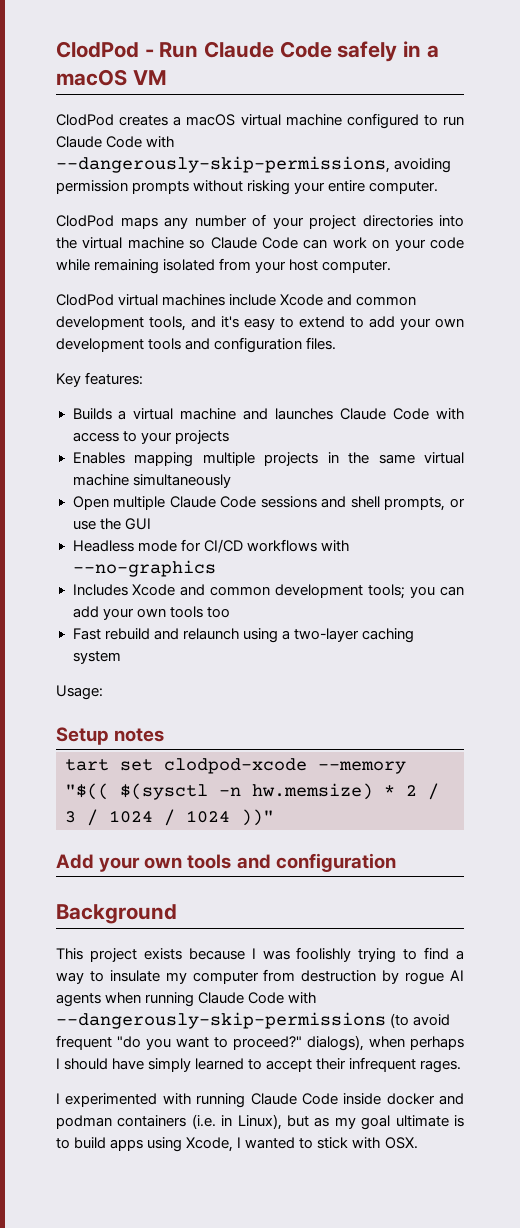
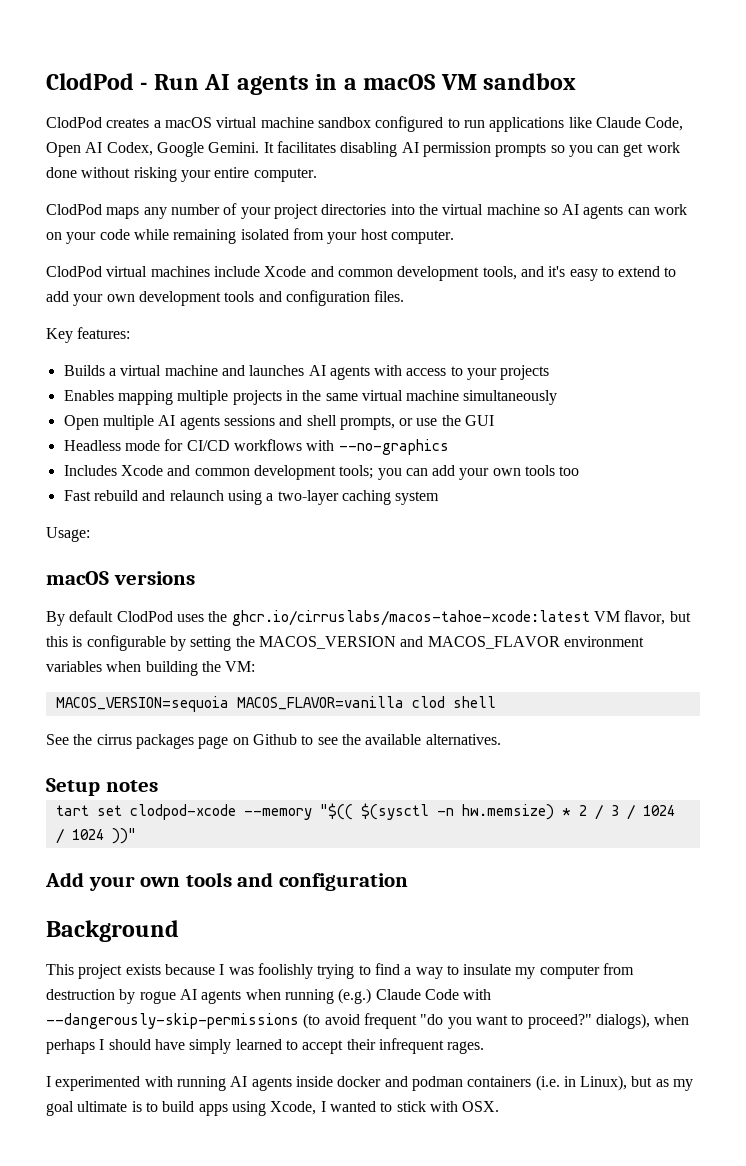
- ClodPod - Run Claude Code safely in a macOS VM
+ ClodPod - Run AI agents in a macOS VM sandbox
- ClodPod creates a macOS virtual machine configured to run Claude Code with --dangerously-skip-permissions, avoiding permission prompts without risking your entire computer.
+ ClodPod creates a macOS virtual machine sandbox configured to run applications like Claude Code, Open AI Codex, Google Gemini. It facilitates disabling AI permission prompts so you can get work done without risking your entire computer.
- ClodPod maps any number of your project directories into the virtual machine so Claude Code can work on your code while remaining isolated from your host computer.
+ ClodPod maps any number of your project directories into the virtual machine so AI agents can work on your code while remaining isolated from your host computer.
- Builds a virtual machine and launches Claude Code with access to your projects
+ Builds a virtual machine and launches AI agents with access to your projects
- Open multiple Claude Code sessions and shell prompts, or use the GUI
+ Open multiple AI agents sessions and shell prompts, or use the GUI
+ macOS versions
+ By default ClodPod uses the ghcr.io/cirruslabs/macos-tahoe-xcode:latest VM flavor, but this is configurable by setting the MACOS_VERSION and MACOS_FLAVOR environment variables when building the VM:
+ MACOS_VERSION=sequoia MACOS_FLAVOR=vanilla clod shell
+ See the cirrus packages page on Github to see the available alternatives.
- This project exists because I was foolishly trying to find a way to insulate my computer from destruction by rogue AI agents when running Claude Code with --dangerously-skip-permissions (to avoid frequent "do you want to proceed?" dialogs), when perhaps I should have simply learned to accept their infrequent rages.
+ This project exists because I was foolishly trying to find a way to insulate my computer from destruction by rogue AI agents when running (e.g.) Claude Code with --dangerously-skip-permissions (to avoid frequent "do you want to proceed?" dialogs), when perhaps I should have simply learned to accept their infrequent rages.
- I experimented with running Claude Code inside docker and podman containers (i.e. in Linux), but as my goal ultimate is to build apps using Xcode, I wanted to stick with OSX.
+ I experimented with running AI agents inside docker and podman containers (i.e. in Linux), but as my goal ultimate is to build apps using Xcode, I wanted to stick with OSX.

